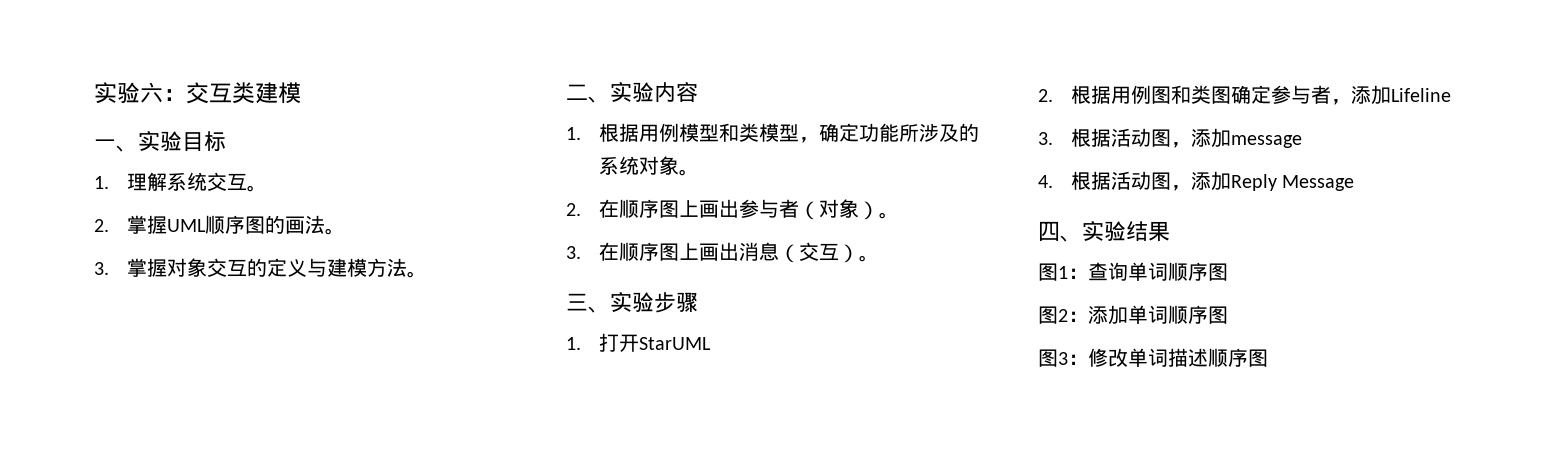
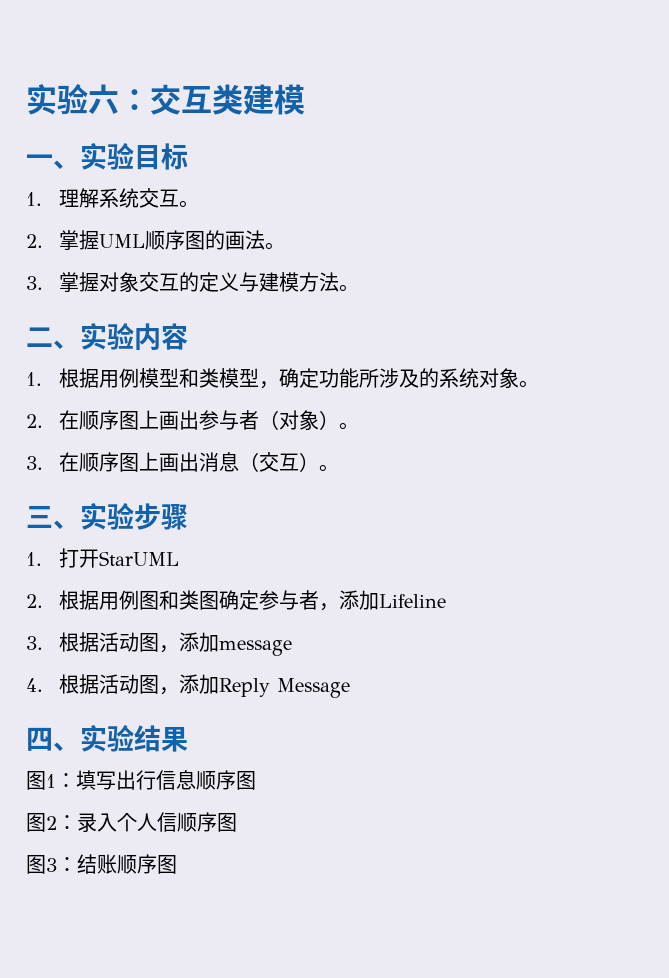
- 图1：查询单词顺序图
+ 图1：填写出行信息顺序图
- 图2：添加单词顺序图
+ 图2：录入个人信顺序图
- 图3：修改单词描述顺序图
+ 图3：结账顺序图

